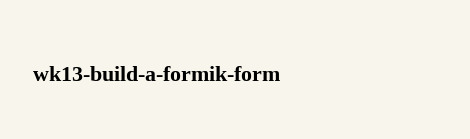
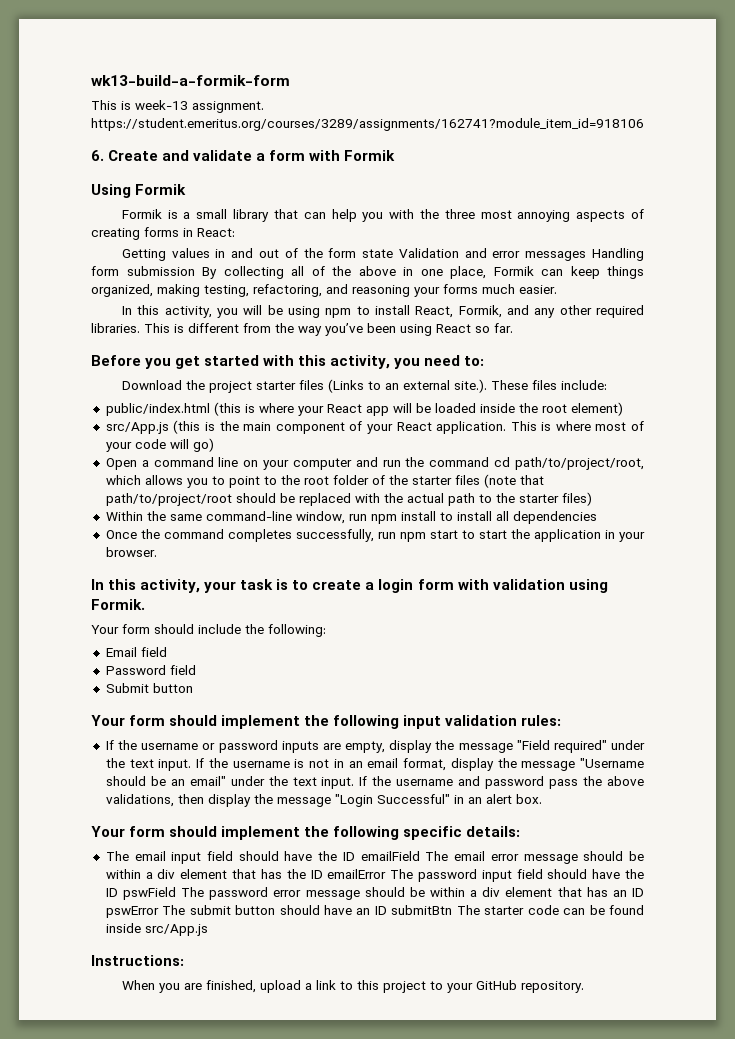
+ This is week-13 assignment. https://student.emeritus.org/courses/3289/assignments/162741?module_item_id=918106
+ 6. Create and validate a form with Formik
+ Using Formik
+ Formik is a small library that can help you with the three most annoying aspects of creating forms in React:
+ Getting values in and out of the form state Validation and error messages Handling form submission By collecting all of the above in one place, Formik can keep things organized, making testing, refactoring, and reasoning your forms much easier.
+ In this activity, you will be using npm to install React, Formik, and any other required libraries. This is different from the way you’ve been using React so far.
+ Before you get started with this activity, you need to:
+ Download the project starter files (Links to an external site.). These files include:
+ public/index.html (this is where your React app will be loaded inside the root element)
+ src/App.js (this is the main component of your React application. This is where most of your code will go)
+ Open a command line on your computer and run the command cd path/to/project/root, which allows you to point to the root folder of the starter files (note that path/to/project/root should be replaced with the actual path to the starter files)
+ Within the same command-line window, run npm install to install all dependencies
+ Once the command completes successfully, run npm start to start the application in your browser.
+ In this activity, your task is to create a login form with validation using Formik.
+ Your form should include the following:
+ Email field
+ Password field
+ Submit button
+ Your form should implement the following input validation rules:
+ If the username or password inputs are empty, display the message "Field required" under the text input. If the username is not in an email format, display the message "Username should be an email" under the text input. If the username and password pass the above validations, then display the message "Login Successful" in an alert box.
+ Your form should implement the following specific details:
+ The email input field should have the ID emailField The email error message should be within a div element that has the ID emailError The password input field should have the ID pswField The password error message should be within a div element that has an ID pswError The submit button should have an ID submitBtn The starter code can be found inside src/App.js
+ Instructions:
+ When you are finished, upload a link to this project to your GitHub repository.

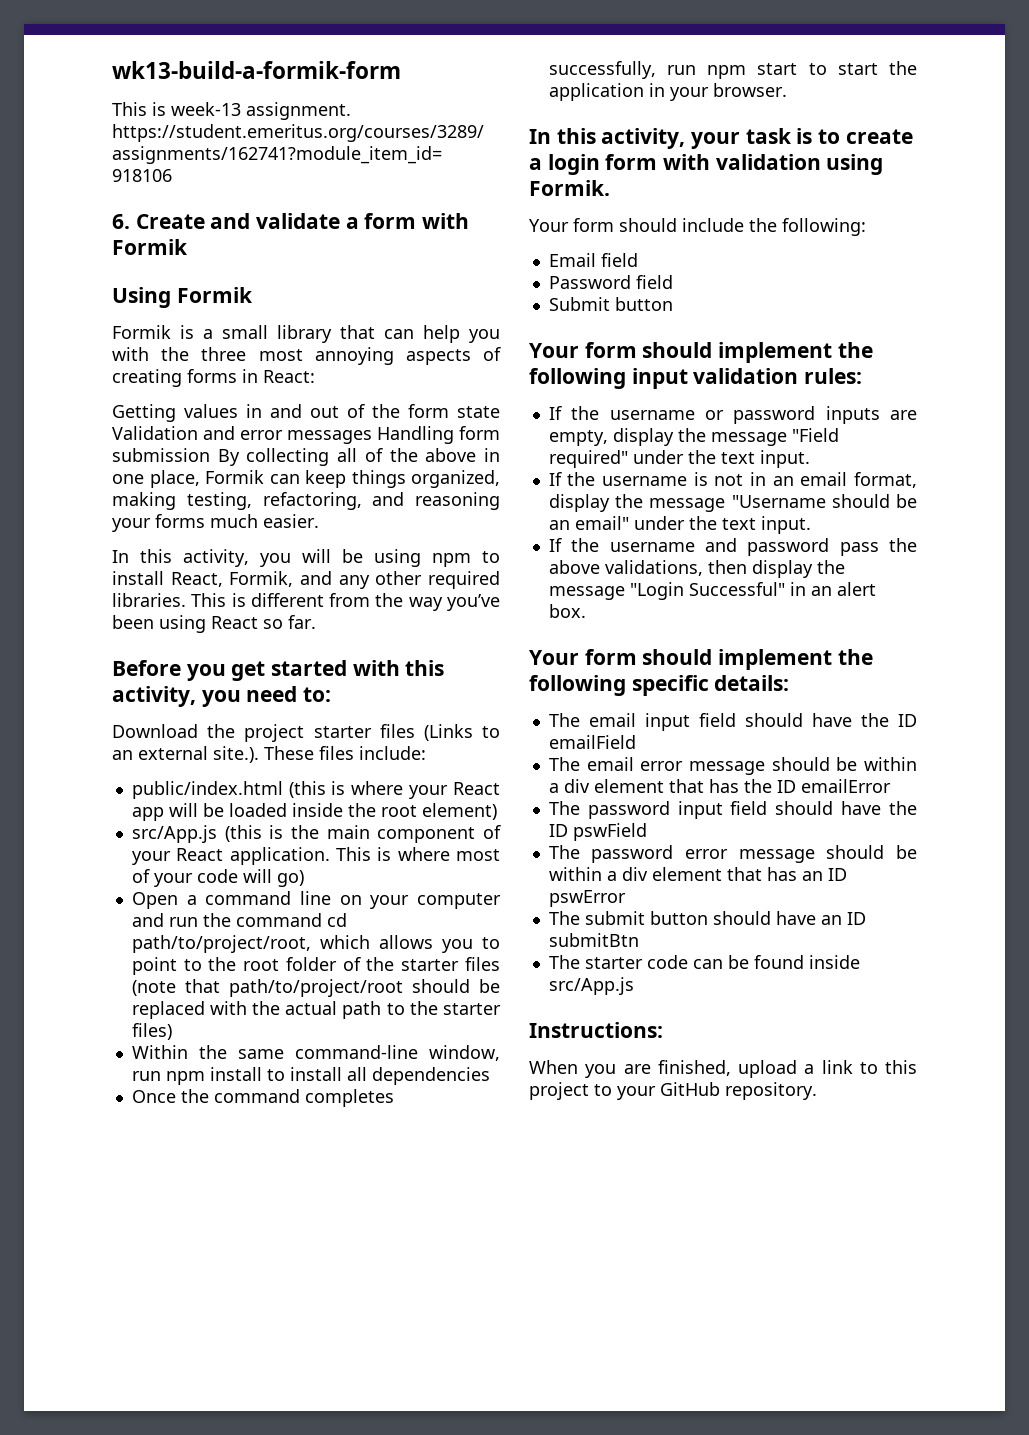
- If the username or password inputs are empty, display the message "Field required" under the text input. If the username is not in an email format, display the message "Username should be an email" under the text input. If the username and password pass the above validations, then display the message "Login Successful" in an alert box.
+ If the username or password inputs are empty, display the message "Field required" under the text input.
+ If the username is not in an email format, display the message "Username should be an email" under the text input.
+ If the username and password pass the above validations, then display the message "Login Successful" in an alert box.
- The email input field should have the ID emailField The email error message should be within a div element that has the ID emailError The password input field should have the ID pswField The password error message should be within a div element that has an ID pswError The submit button should have an ID submitBtn The starter code can be found inside src/App.js
+ The email input field should have the ID emailField
+ The email error message should be within a div element that has the ID emailError
+ The password input field should have the ID pswField
+ The password error message should be within a div element that has an ID pswError
+ The submit button should have an ID submitBtn
+ The starter code can be found inside src/App.js

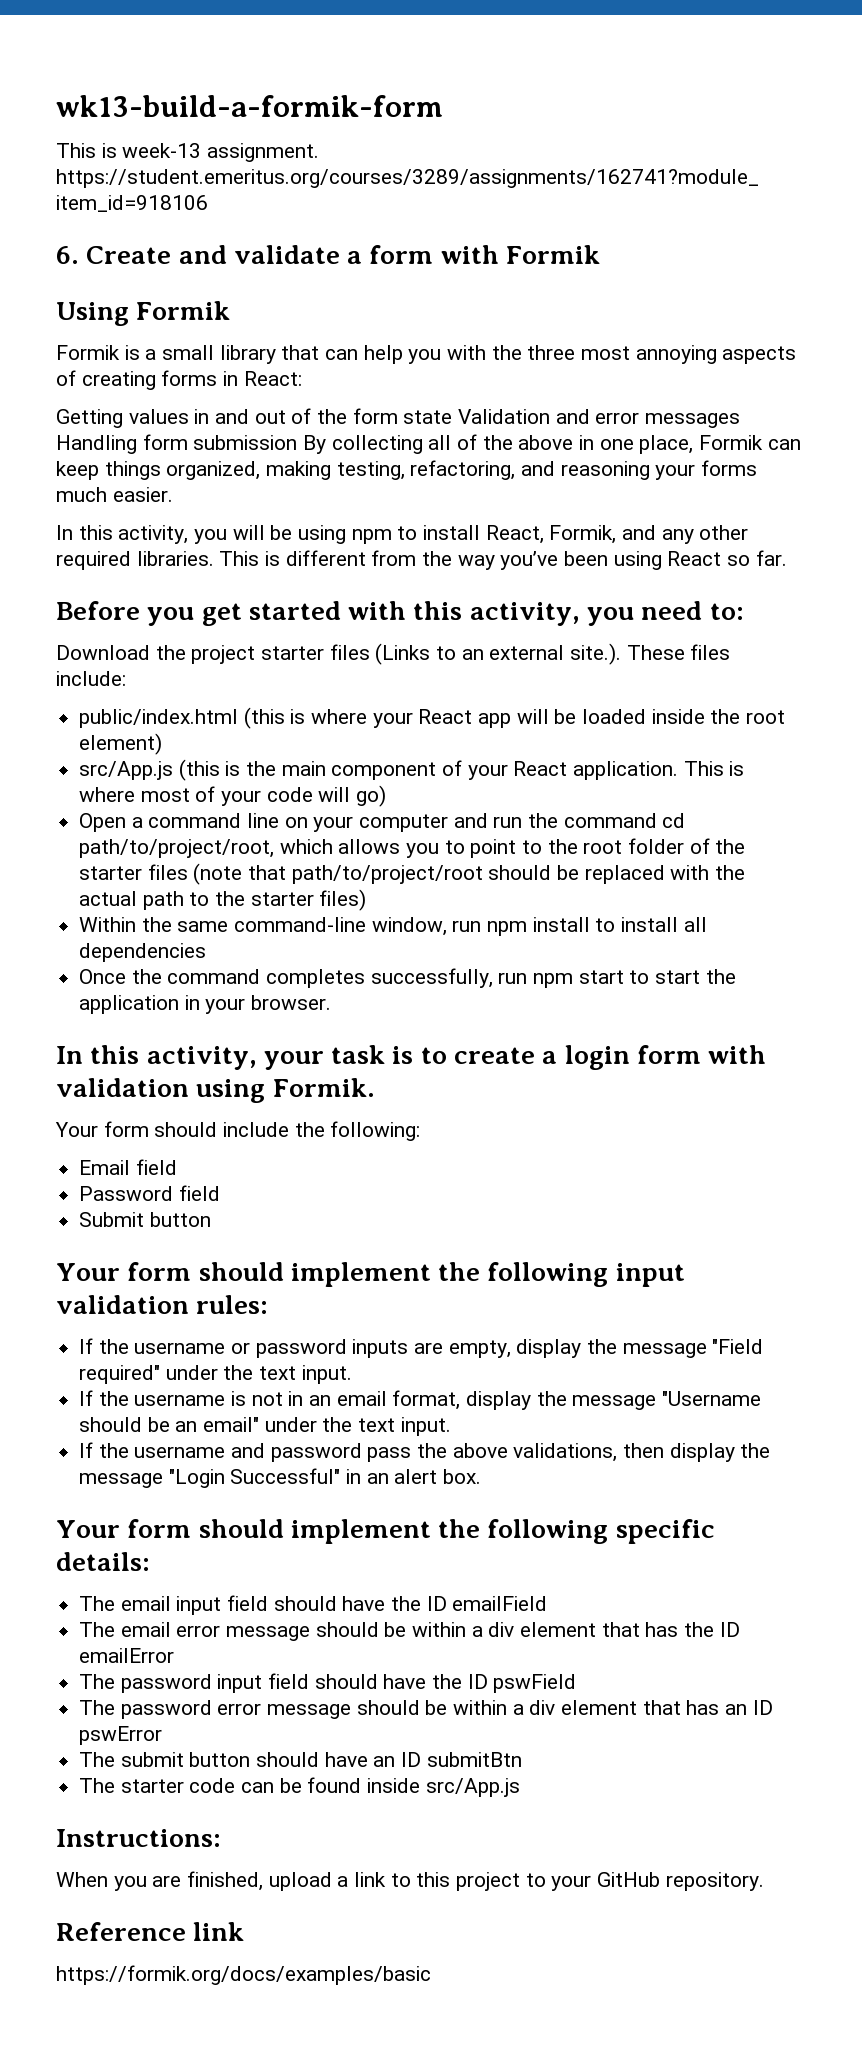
+ Reference link
+ https://formik.org/docs/examples/basic

